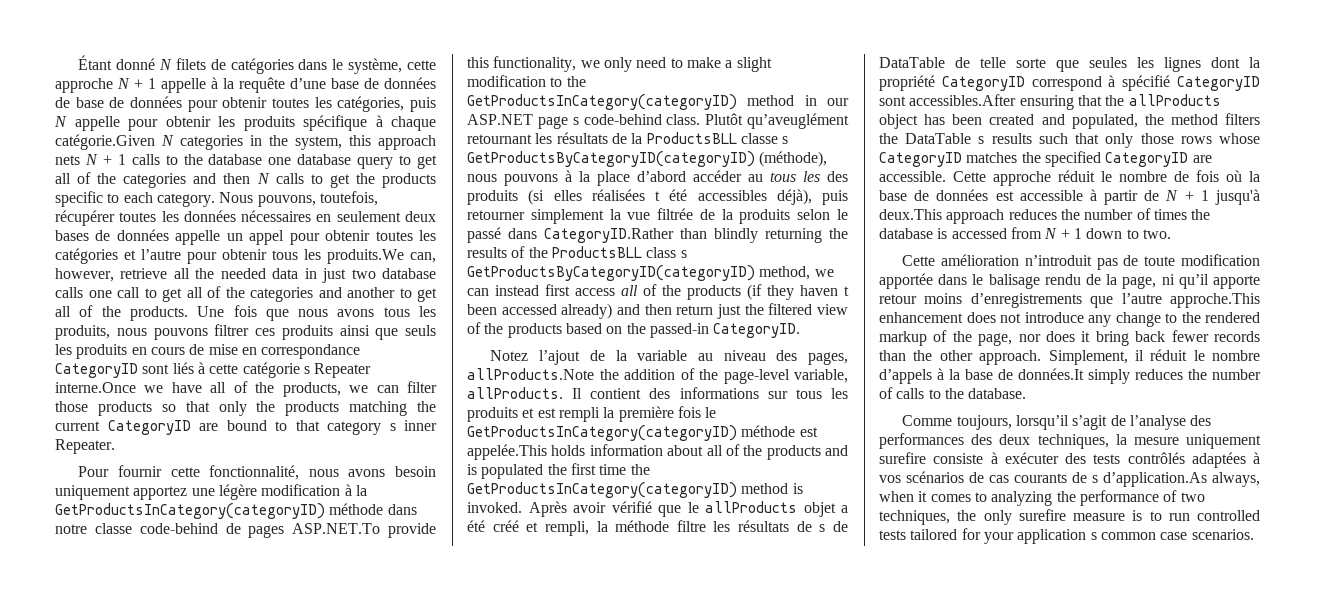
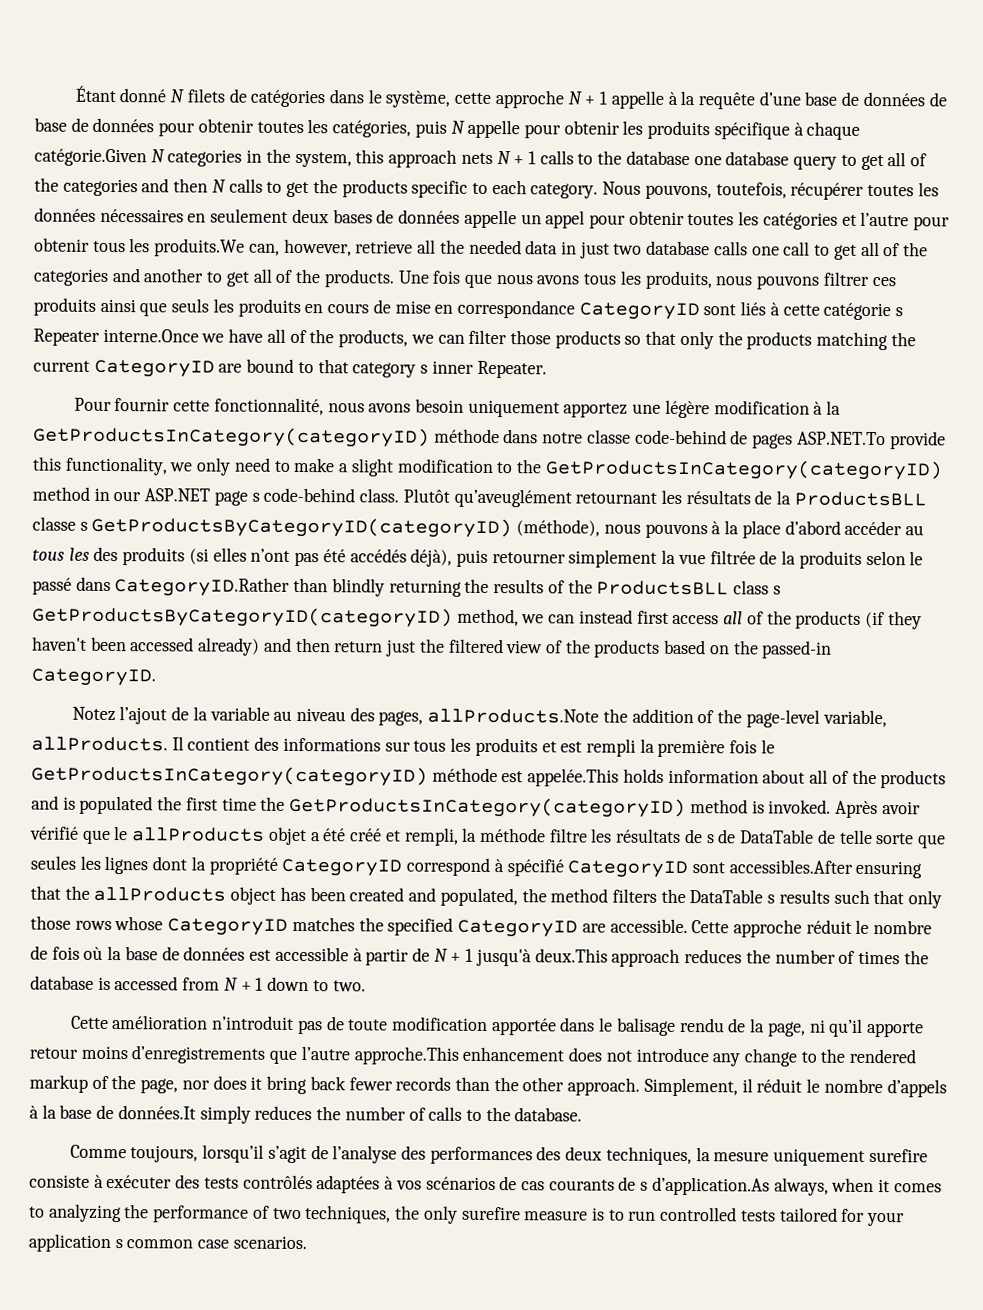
- Plutôt qu’aveuglément retournant les résultats de la ProductsBLL classe s GetProductsByCategoryID(categoryID) (méthode), nous pouvons à la place d’abord accéder au tous les des produits (si elles réalisées t été accessibles déjà), puis retourner simplement la vue filtrée de la produits selon le passé dans CategoryID.Rather than blindly returning the results of the ProductsBLL class s GetProductsByCategoryID(categoryID) method, we can instead first access all of the products (if they haven t been accessed already) and then return just the filtered view of the products based on the passed-in CategoryID.
+ Plutôt qu’aveuglément retournant les résultats de la ProductsBLL classe s GetProductsByCategoryID(categoryID) (méthode), nous pouvons à la place d’abord accéder au tous les des produits (si elles n’ont pas été accédés déjà), puis retourner simplement la vue filtrée de la produits selon le passé dans CategoryID.Rather than blindly returning the results of the ProductsBLL class s GetProductsByCategoryID(categoryID) method, we can instead first access all of the products (if they haven't been accessed already) and then return just the filtered view of the products based on the passed-in CategoryID.

